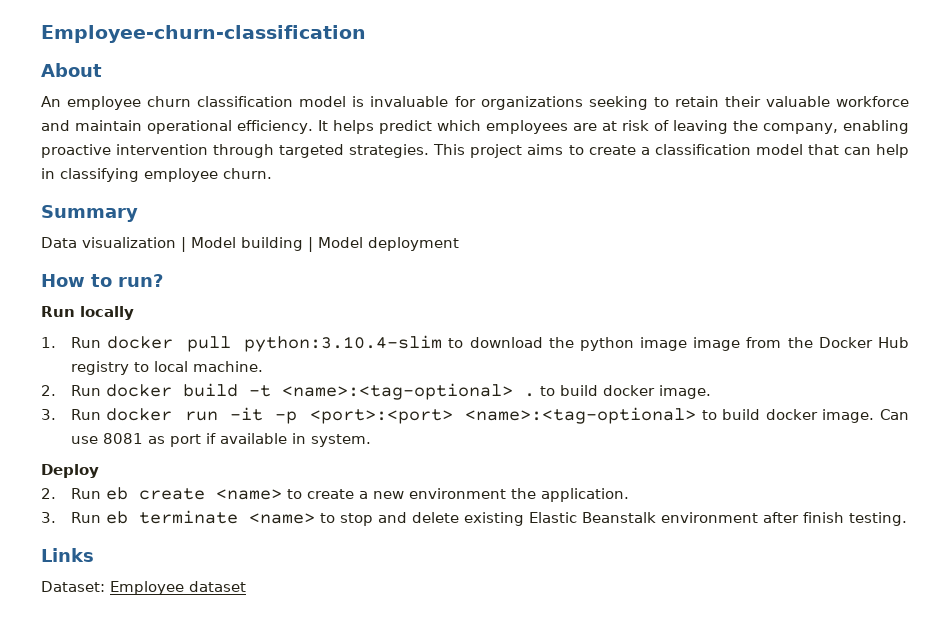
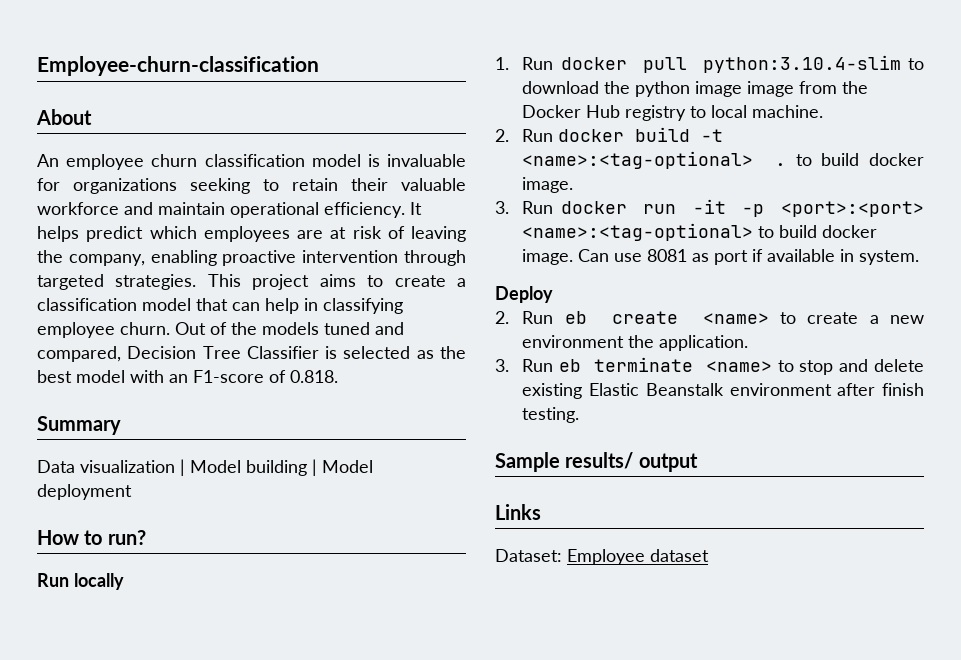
+ Out of the models tuned and compared, Decision Tree Classifier is selected as the best model with an F1-score of 0.818.
+ Sample results/ output

